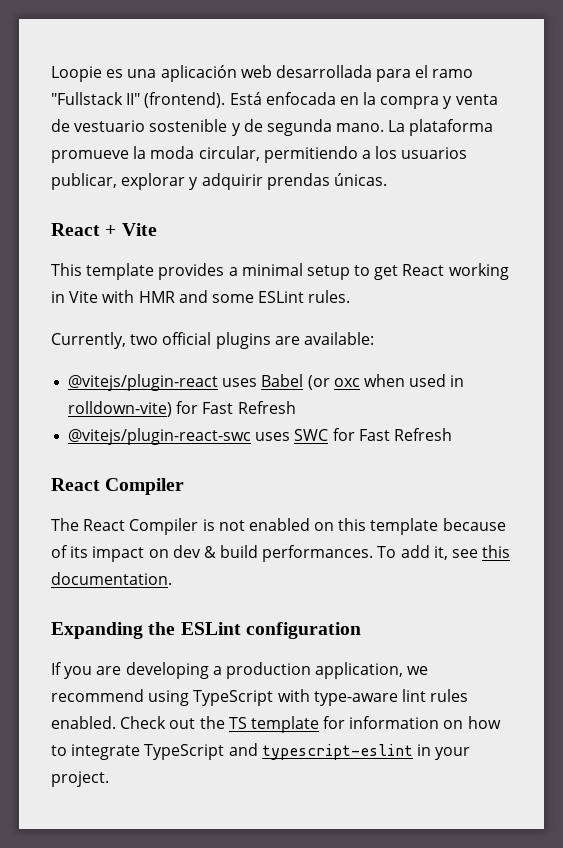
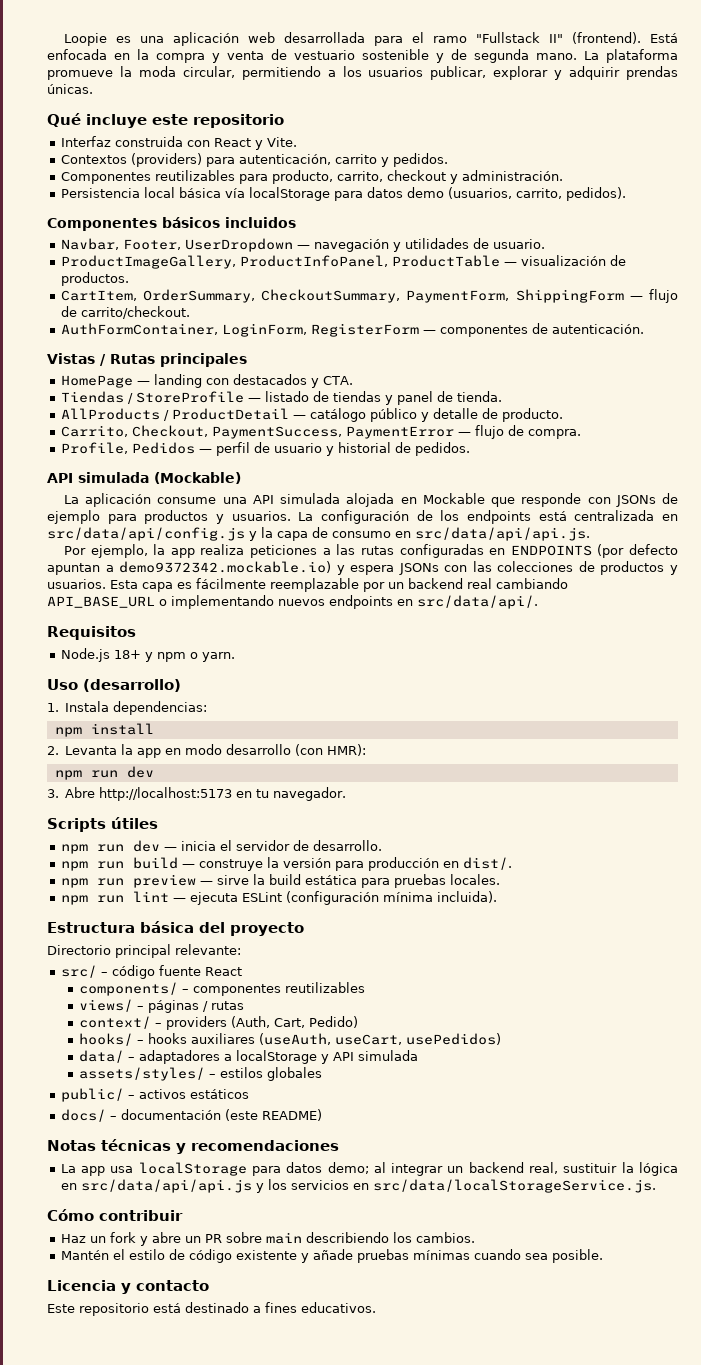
- React + Vite
- This template provides a minimal setup to get React working in Vite with HMR and some ESLint rules.
- Currently, two official plugins are available:
- @vitejs/plugin-react uses Babel (or oxc when used in rolldown-vite) for Fast Refresh
- @vitejs/plugin-react-swc uses SWC for Fast Refresh
- React Compiler
- The React Compiler is not enabled on this template because of its impact on dev & build performances. To add it, see this documentation.
- Expanding the ESLint configuration
- If you are developing a production application, we recommend using TypeScript with type-aware lint rules enabled. Check out the TS template for information on how to integrate TypeScript and typescript-eslint in your project.
+ Qué incluye este repositorio
+ Interfaz construida con React y Vite.
+ Contextos (providers) para autenticación, carrito y pedidos.
+ Componentes reutilizables para producto, carrito, checkout y administración.
+ Persistencia local básica vía localStorage para datos demo (usuarios, carrito, pedidos).
+ Componentes básicos incluidos
+ Navbar, Footer, UserDropdown — navegación y utilidades de usuario.
+ ProductImageGallery, ProductInfoPanel, ProductTable — visualización de productos.
+ CartItem, OrderSummary, CheckoutSummary, PaymentForm, ShippingForm — flujo de carrito/checkout.
+ AuthFormContainer, LoginForm, RegisterForm — componentes de autenticación.
+ Vistas / Rutas principales
+ HomePage — landing con destacados y CTA.
+ Tiendas / StoreProfile — listado de tiendas y panel de tienda.
+ AllProducts / ProductDetail — catálogo público y detalle de producto.
+ Carrito, Checkout, PaymentSuccess, PaymentError — flujo de compra.
+ Profile, Pedidos — perfil de usuario y historial de pedidos.
+ API simulada (Mockable)
+ La aplicación consume una API simulada alojada en Mockable que responde con JSONs de ejemplo para productos y usuarios. La configuración de los endpoints está centralizada en src/data/api/config.js y la capa de consumo en src/data/api/api.js.
+ Por ejemplo, la app realiza peticiones a las rutas configuradas en ENDPOINTS (por defecto apuntan a demo9372342.mockable.io) y espera JSONs con las colecciones de productos y usuarios. Esta capa es fácilmente reemplazable por un backend real cambiando API_BASE_URL o implementando nuevos endpoints en src/data/api/.
+ Requisitos
+ Node.js 18+ y npm o yarn.
+ Uso (desarrollo)
+ 1. Instala dependencias:
+ npm install
+ 2. Levanta la app en modo desarrollo (con HMR):
+ npm run dev
+ 3. Abre http://localhost:5173 en tu navegador.
+ Scripts útiles
+ npm run dev — inicia el servidor de desarrollo.
+ npm run build — construye la versión para producción en dist/.
+ npm run preview — sirve la build estática para pruebas locales.
+ npm run lint — ejecuta ESLint (configuración mínima incluida).
+ Estructura básica del proyecto
+ Directorio principal relevante:
+ src/ – código fuente React
+ components/ – componentes reutilizables
+ views/ – páginas / rutas
+ context/ – providers (Auth, Cart, Pedido)
+ hooks/ – hooks auxiliares (useAuth, useCart, usePedidos)
+ data/ – adaptadores a localStorage y API simulada
+ assets/styles/ – estilos globales
+ public/ – activos estáticos
+ docs/ – documentación (este README)
+ Notas técnicas y recomendaciones
+ La app usa localStorage para datos demo; al integrar un backend real, sustituir la lógica en src/data/api/api.js y los servicios en src/data/localStorageService.js.
+ Cómo contribuir
+ Haz un fork y abre un PR sobre main describiendo los cambios.
+ Mantén el estilo de código existente y añade pruebas mínimas cuando sea posible.
+ Licencia y contacto
+ Este repositorio está destinado a fines educativos.

